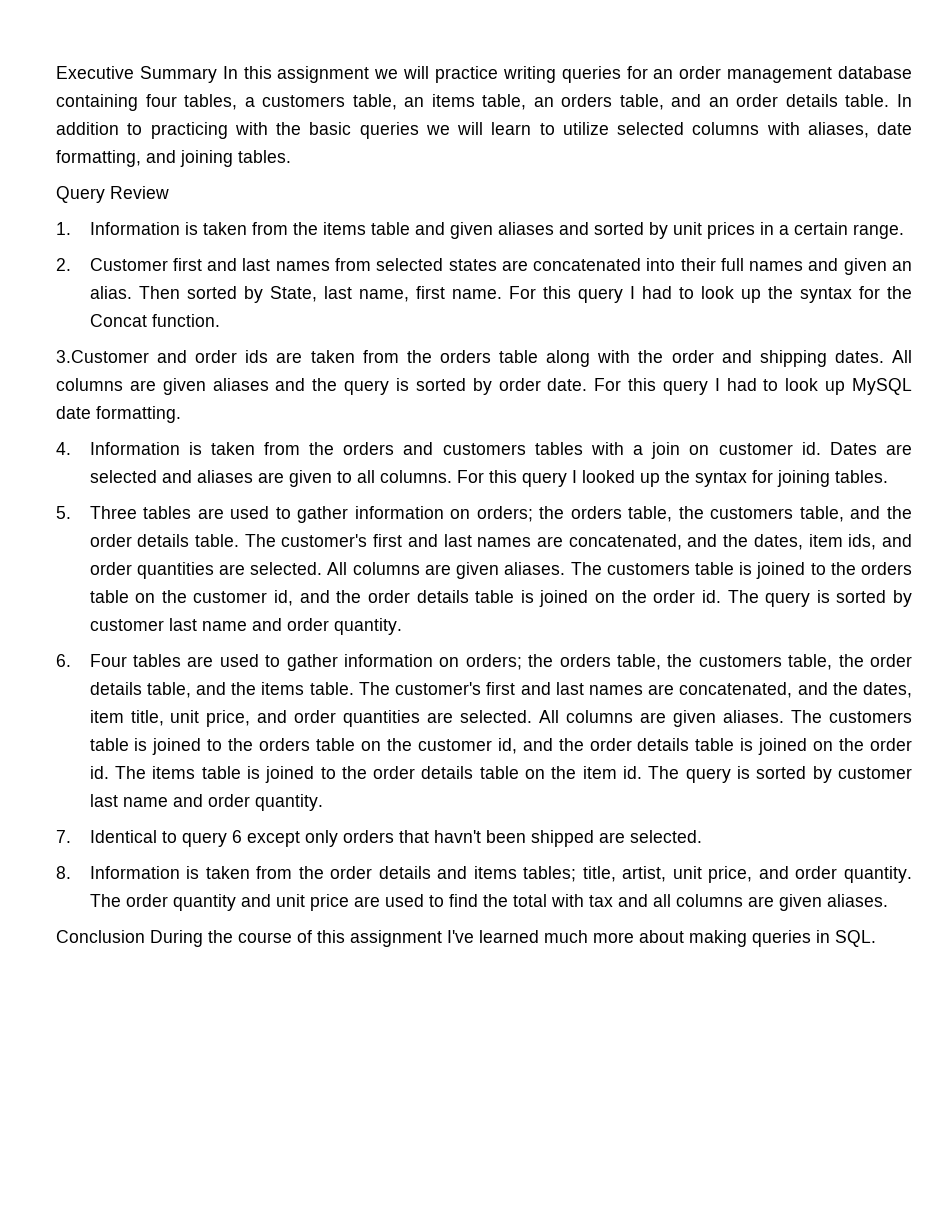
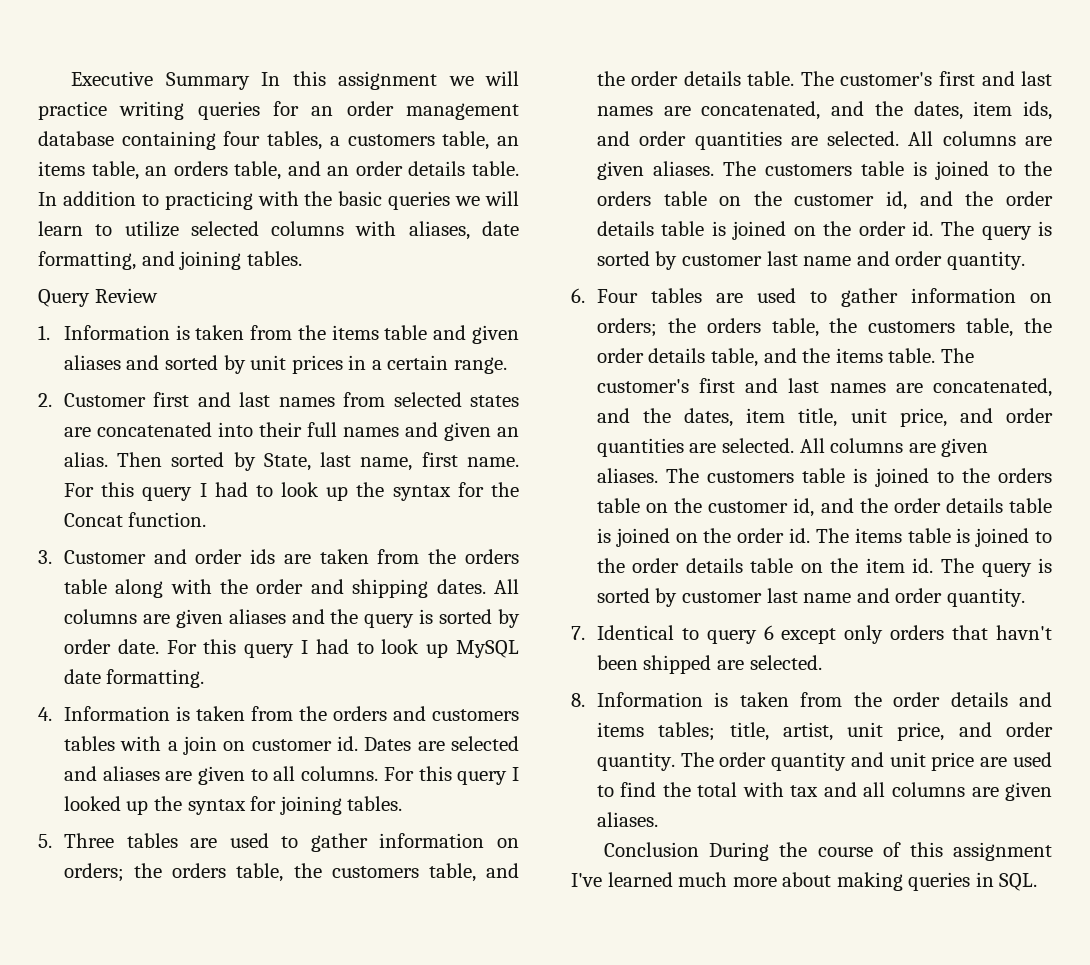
- 3.Customer and order ids are taken from the orders table along with the order and shipping dates.
+ 3. Customer and order ids are taken from the orders table along with the order and shipping dates.

